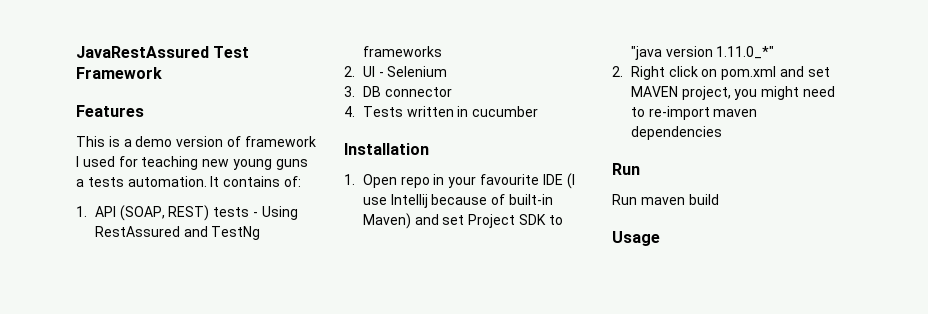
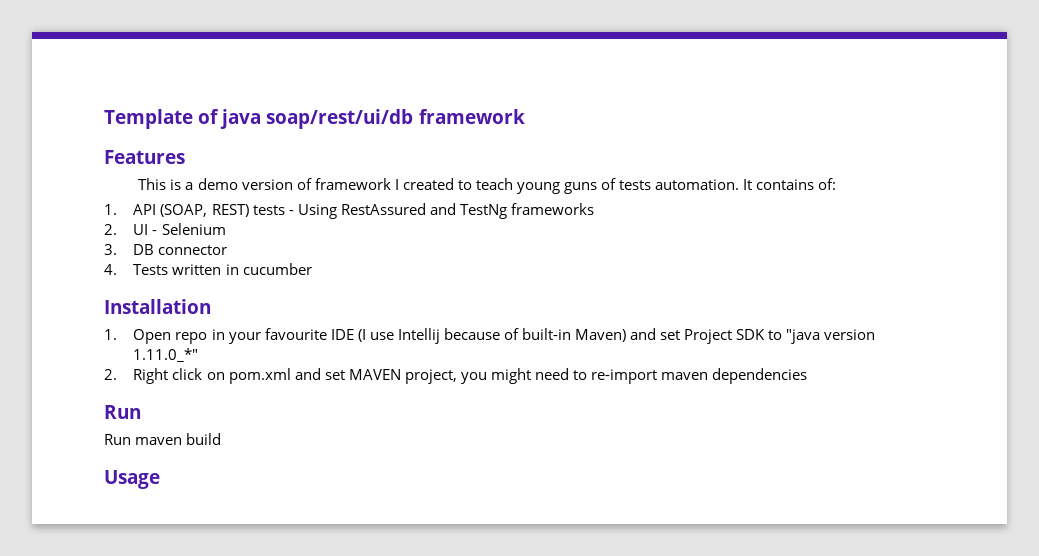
- JavaRestAssured Test Framework
+ Template of java soap/rest/ui/db framework
- This is a demo version of framework I used for teaching new young guns a tests automation.
+ This is a demo version of framework I created to teach young guns of tests automation.

